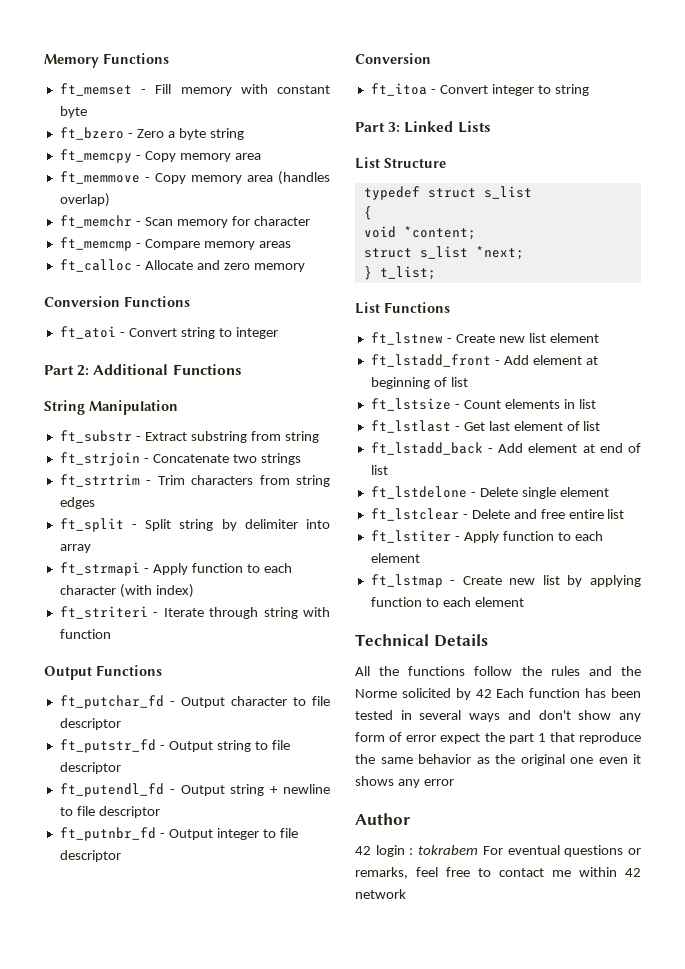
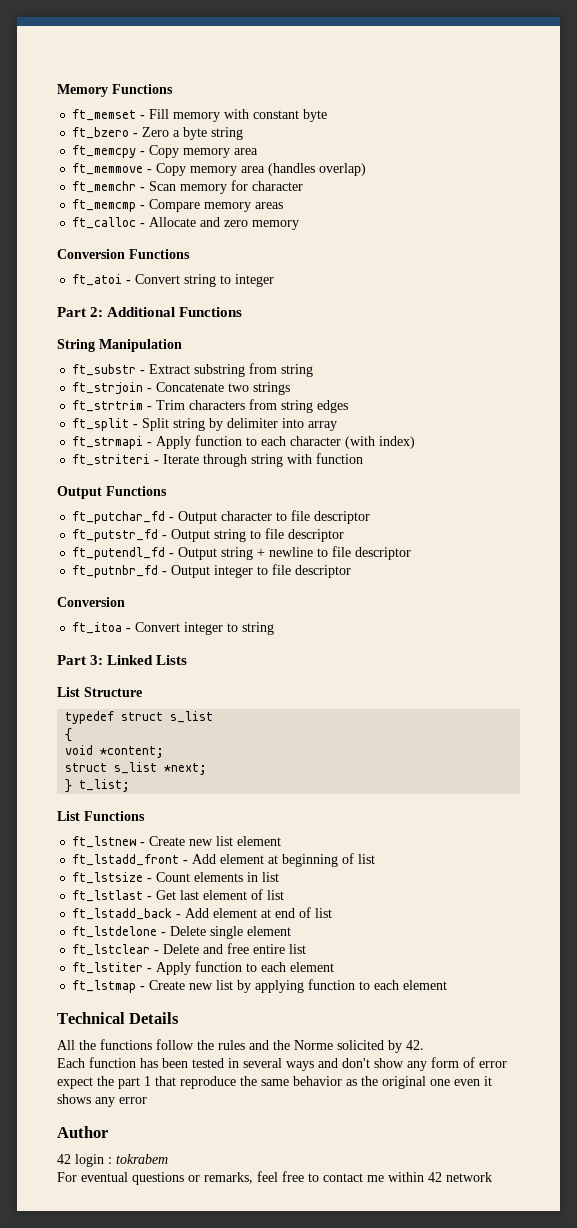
- All the functions follow the rules and the Norme solicited by 42 Each function has been tested in several ways and don't show any form of error expect the part 1 that reproduce the same behavior as the original one even it shows any error
+ All the functions follow the rules and the Norme solicited by 42.
+ Each function has been tested in several ways and don't show any form of error expect the part 1 that reproduce the same behavior as the original one even it shows any error
- 42 login : tokrabem For eventual questions or remarks, feel free to contact me within 42 network
+ 42 login : tokrabem
+ For eventual questions or remarks, feel free to contact me within 42 network

